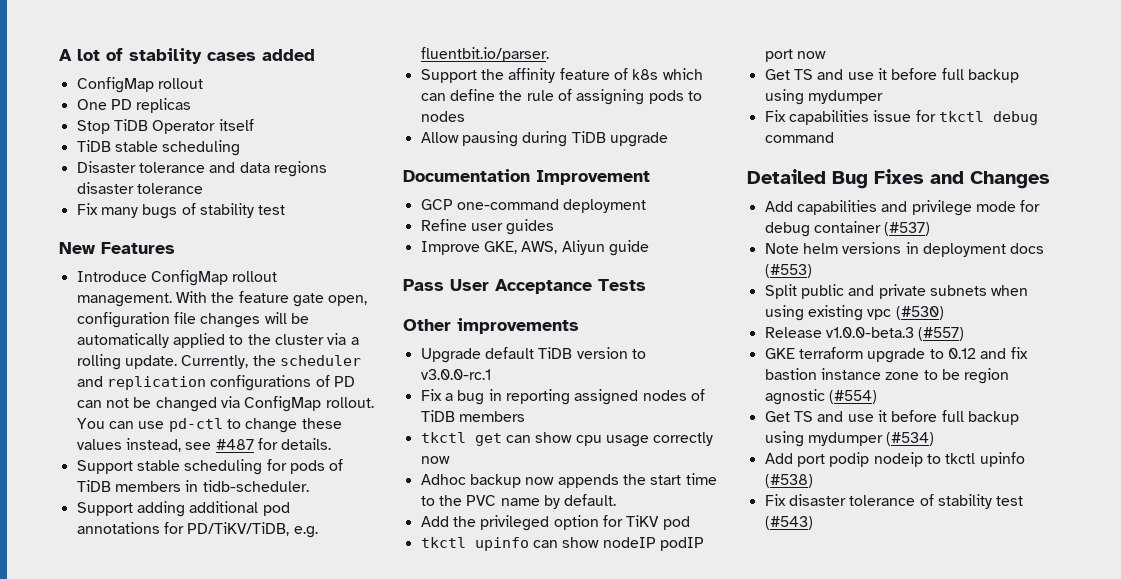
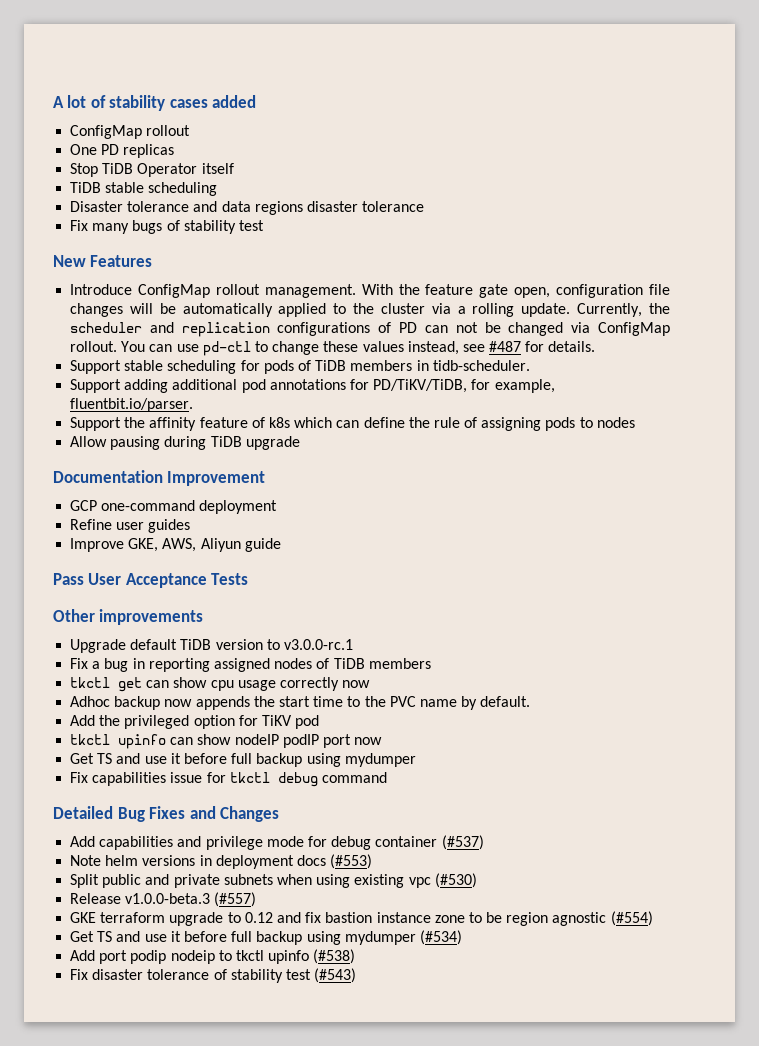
- Support adding additional pod annotations for PD/TiKV/TiDB, e.g. fluentbit.io/parser.
+ Support adding additional pod annotations for PD/TiKV/TiDB, for example, fluentbit.io/parser.

